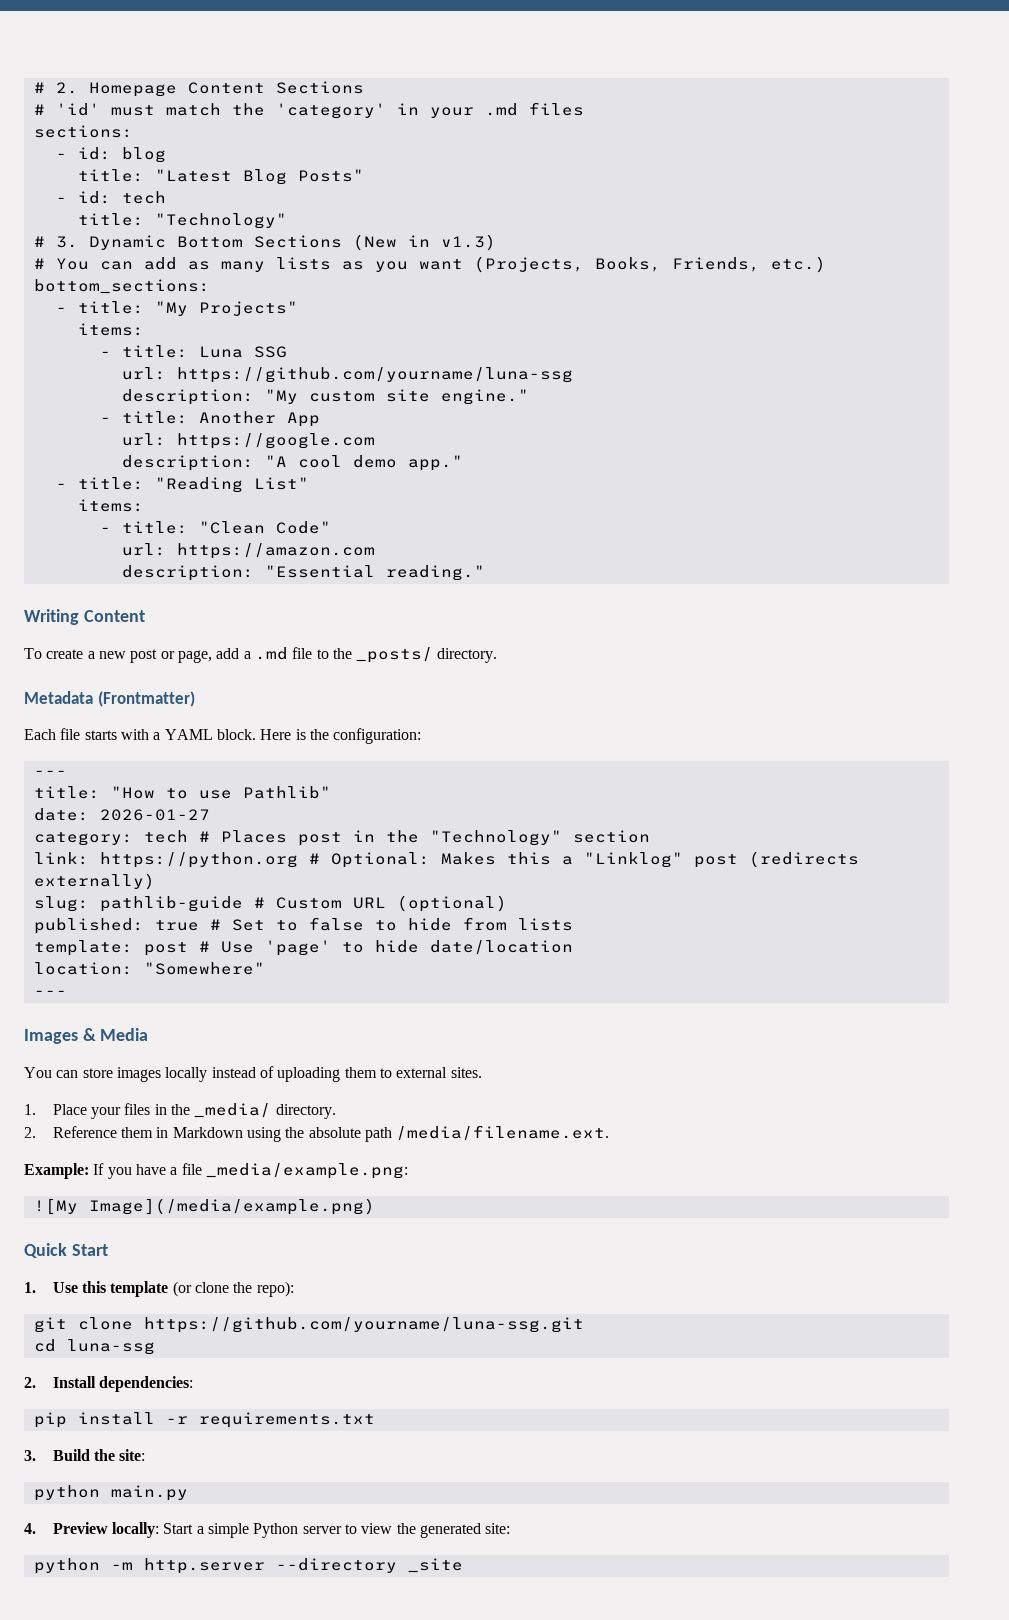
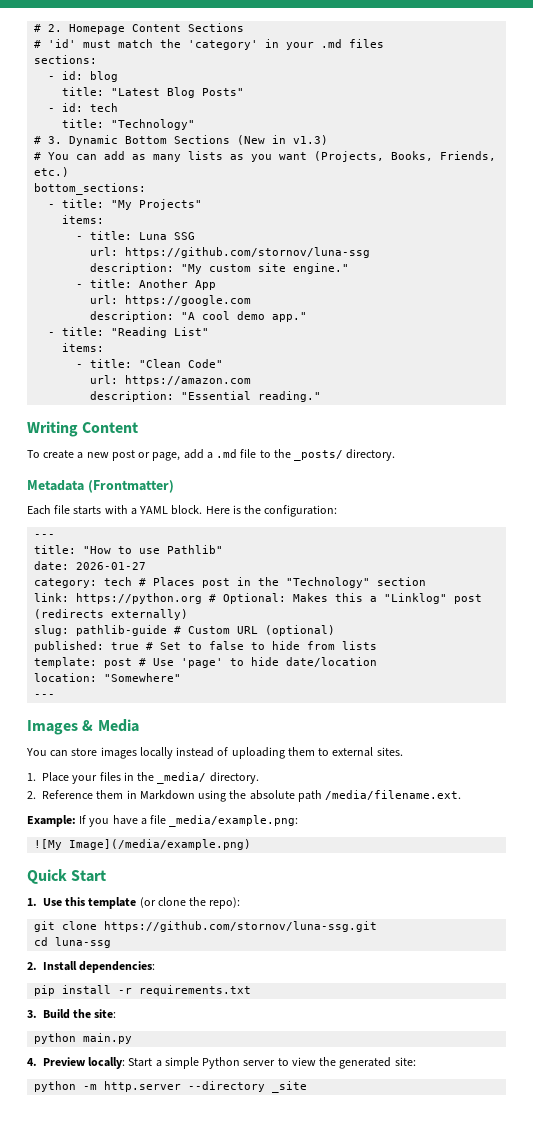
- url: https://github.com/yourname/luna-ssg
+ url: https://github.com/stornov/luna-ssg
- git clone https://github.com/yourname/luna-ssg.git
+ git clone https://github.com/stornov/luna-ssg.git

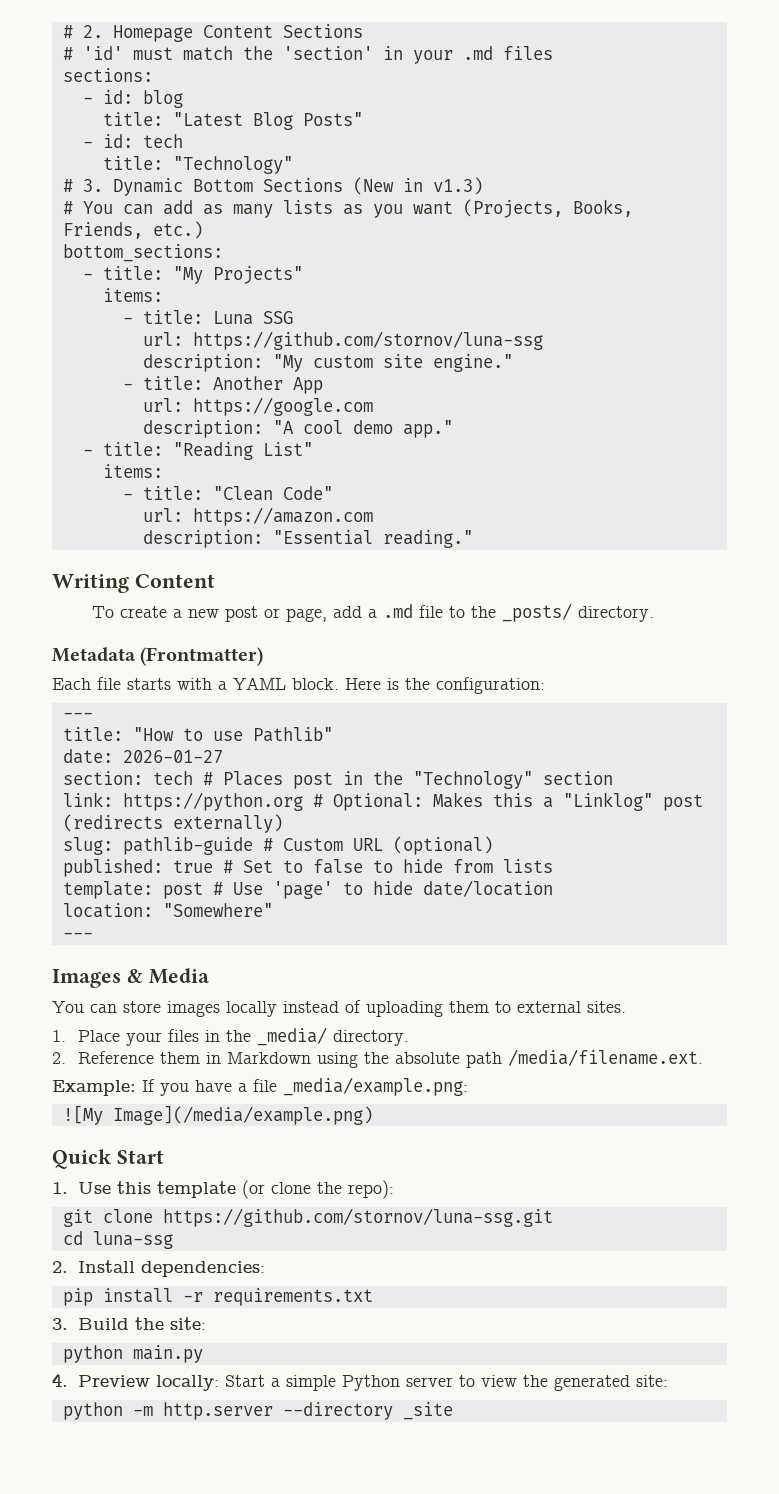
- # 'id' must match the 'category' in your .md files
+ # 'id' must match the 'section' in your .md files
- category: tech # Places post in the "Technology" section
+ section: tech # Places post in the "Technology" section

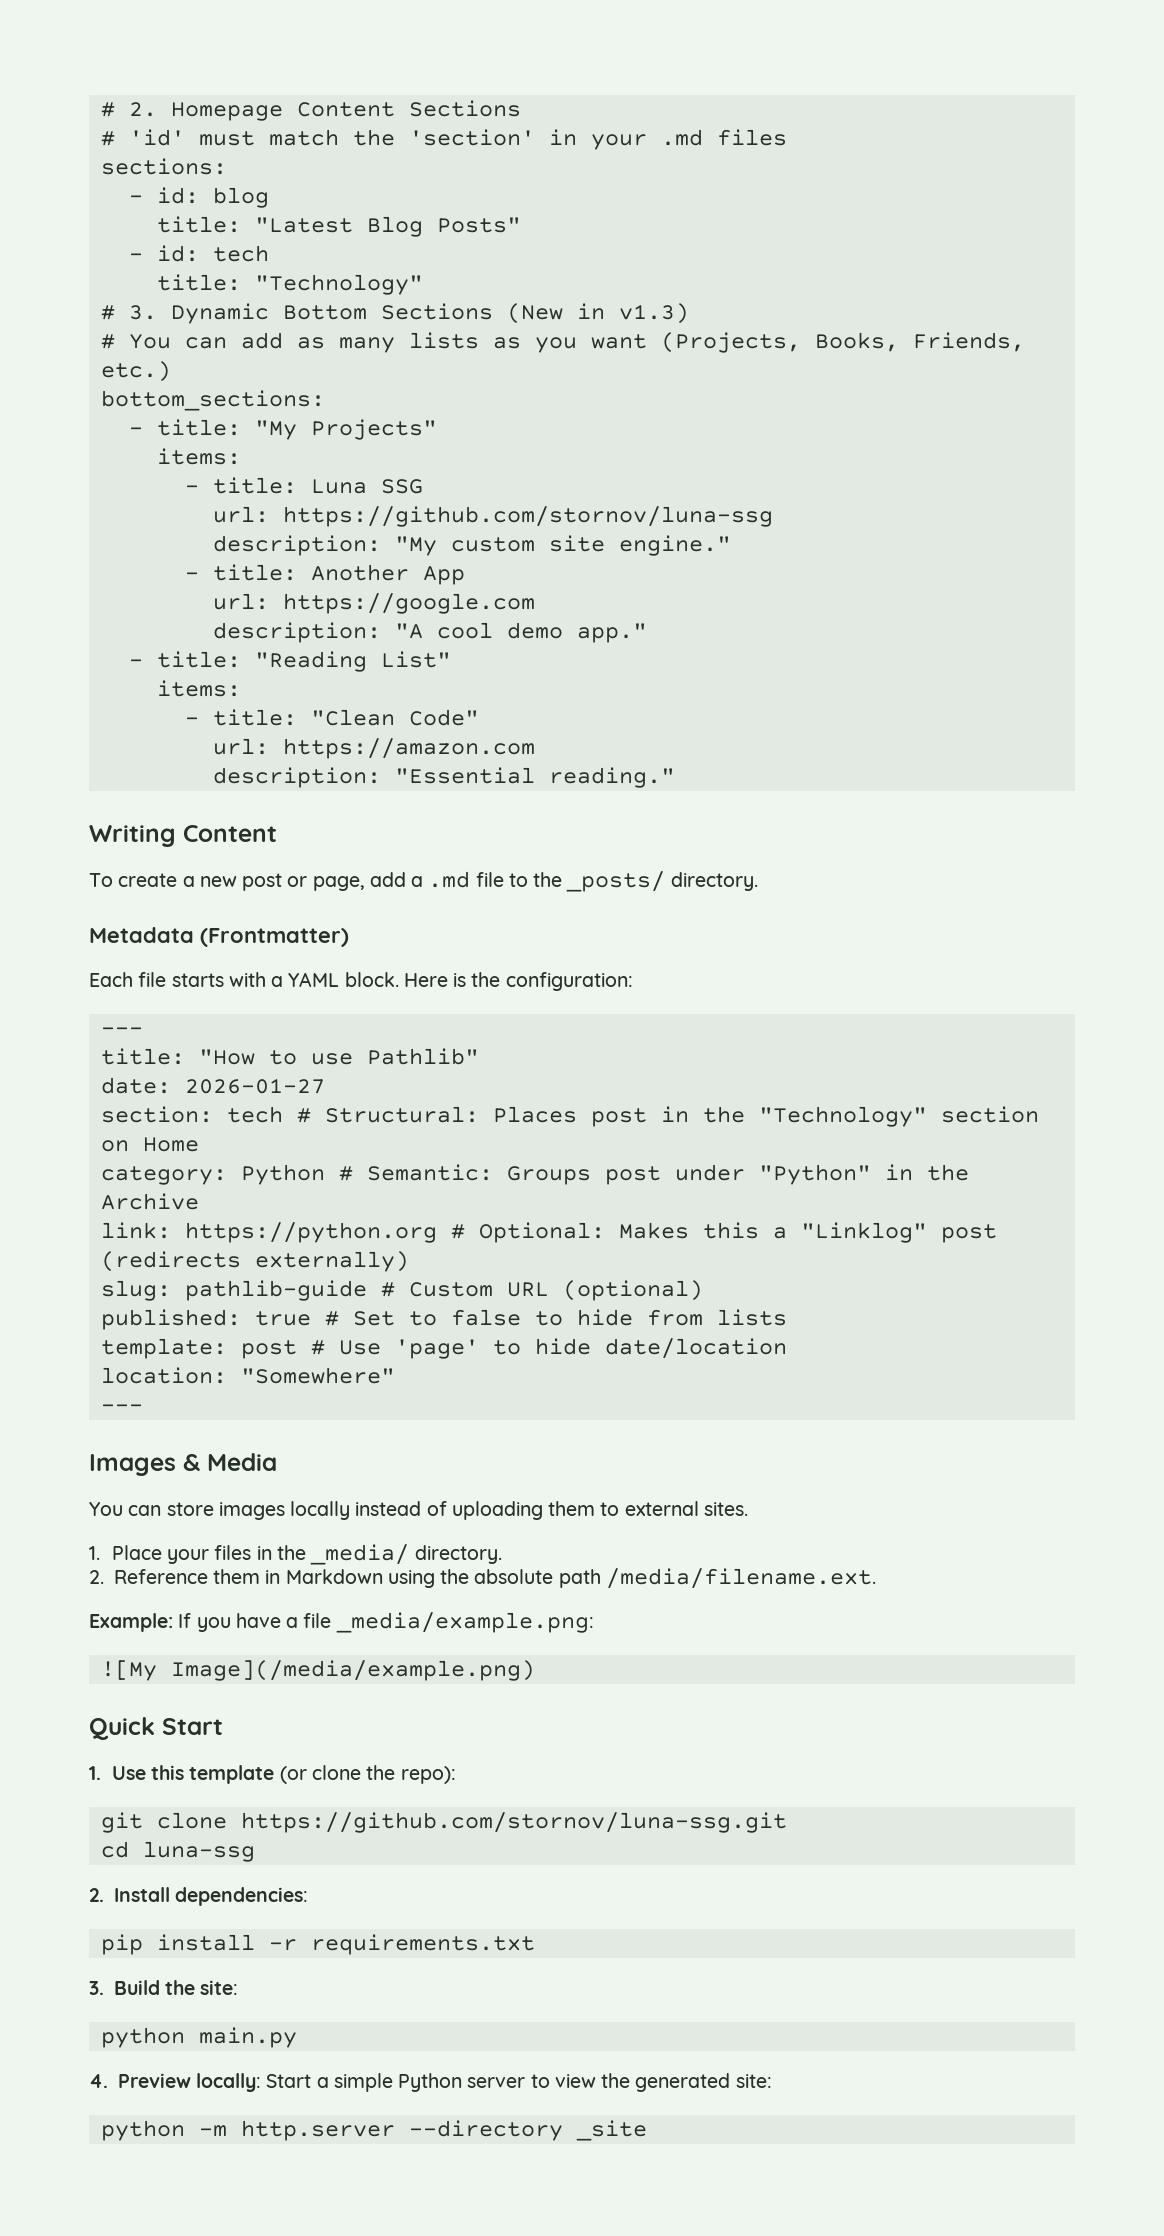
- section: tech # Places post in the "Technology" section
+ section: tech # Structural: Places post in the "Technology" section on Home
+ category: Python # Semantic: Groups post under "Python" in the Archive

